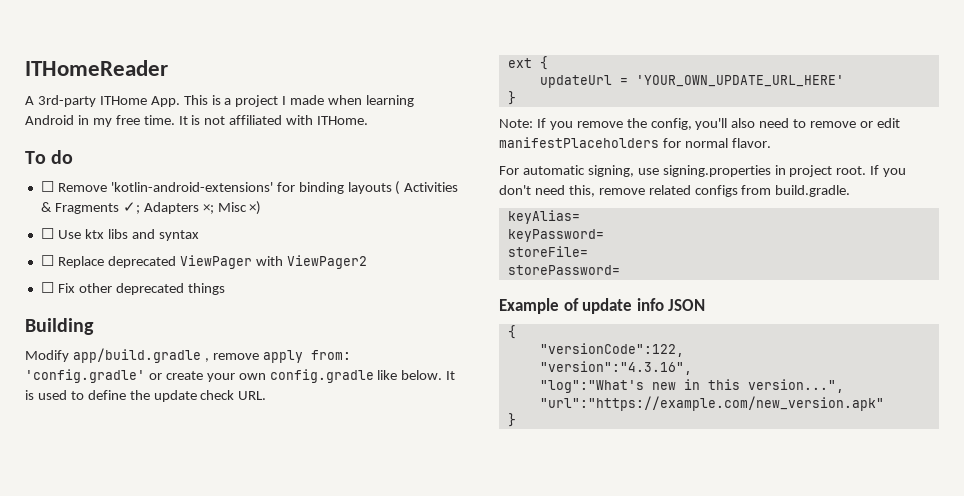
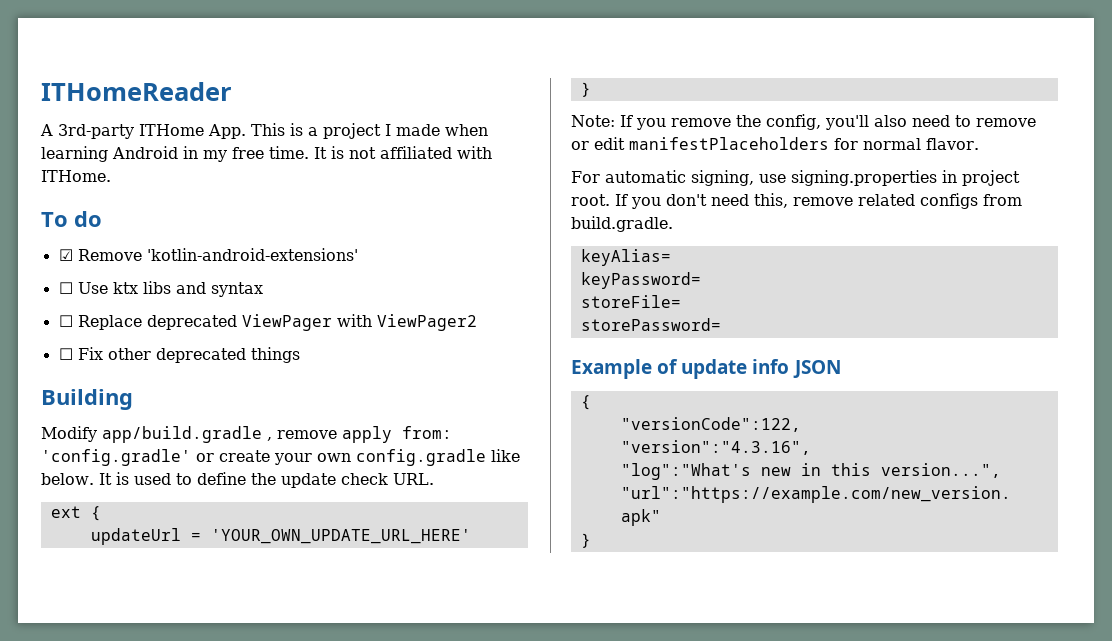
- ☐ Remove 'kotlin-android-extensions' for binding layouts ( Activities & Fragments ✓; Adapters ×; Misc ×)
+ ☑ Remove 'kotlin-android-extensions'

